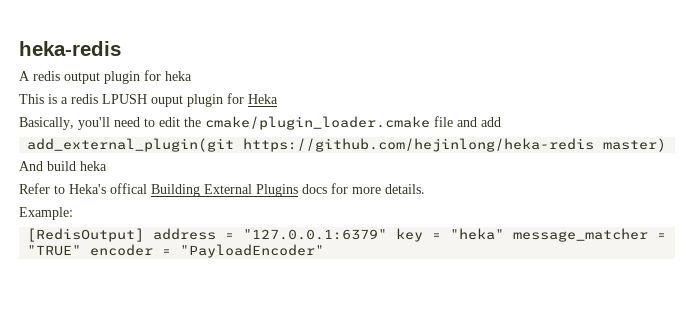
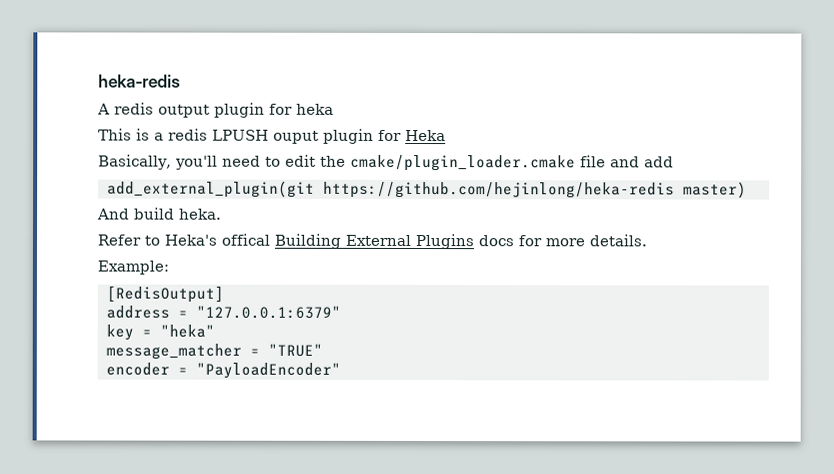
- And build heka
+ And build heka.
- [RedisOutput] address = "127.0.0.1:6379" key = "heka" message_matcher = "TRUE" encoder = "PayloadEncoder"
+ [RedisOutput]
+ address = "127.0.0.1:6379"
+ key = "heka"
+ message_matcher = "TRUE"
+ encoder = "PayloadEncoder"

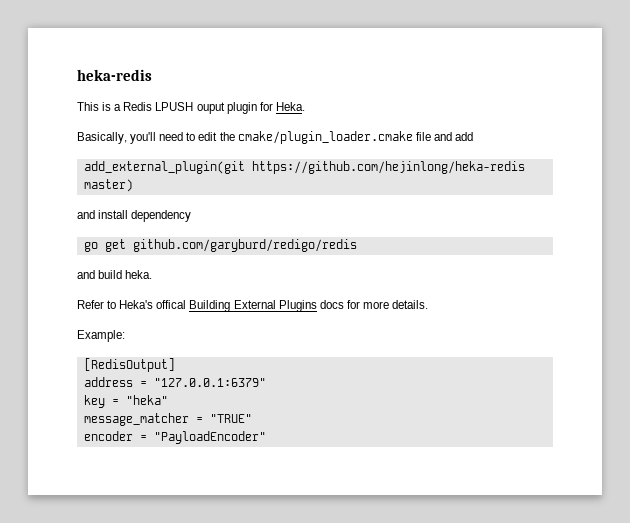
- A redis output plugin for heka
- This is a redis LPUSH ouput plugin for Heka
+ This is a Redis LPUSH ouput plugin for Heka.
- And build heka.
+ and install dependency
+ go get github.com/garyburd/redigo/redis
+ and build heka.

